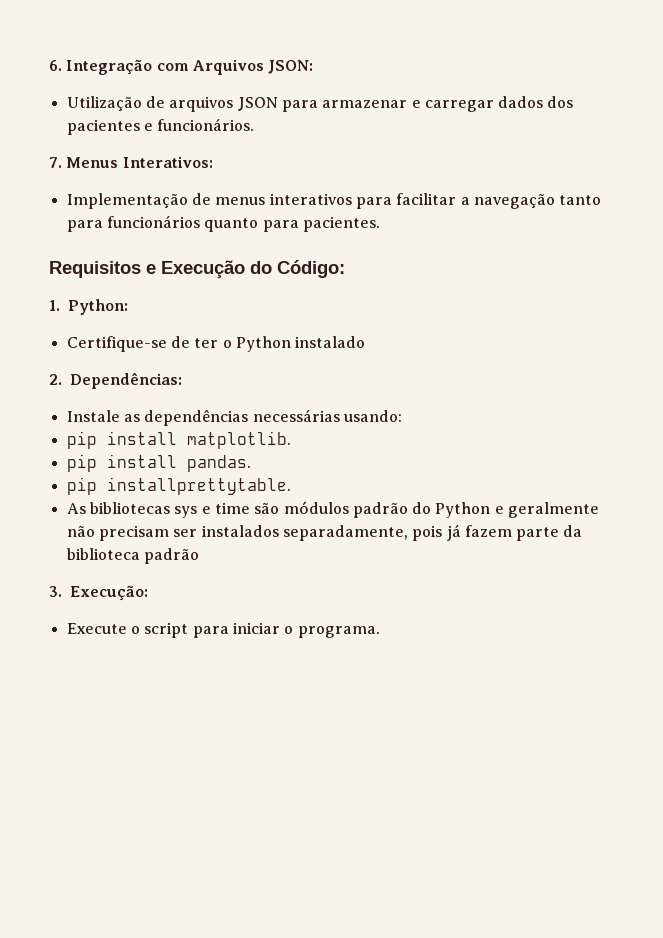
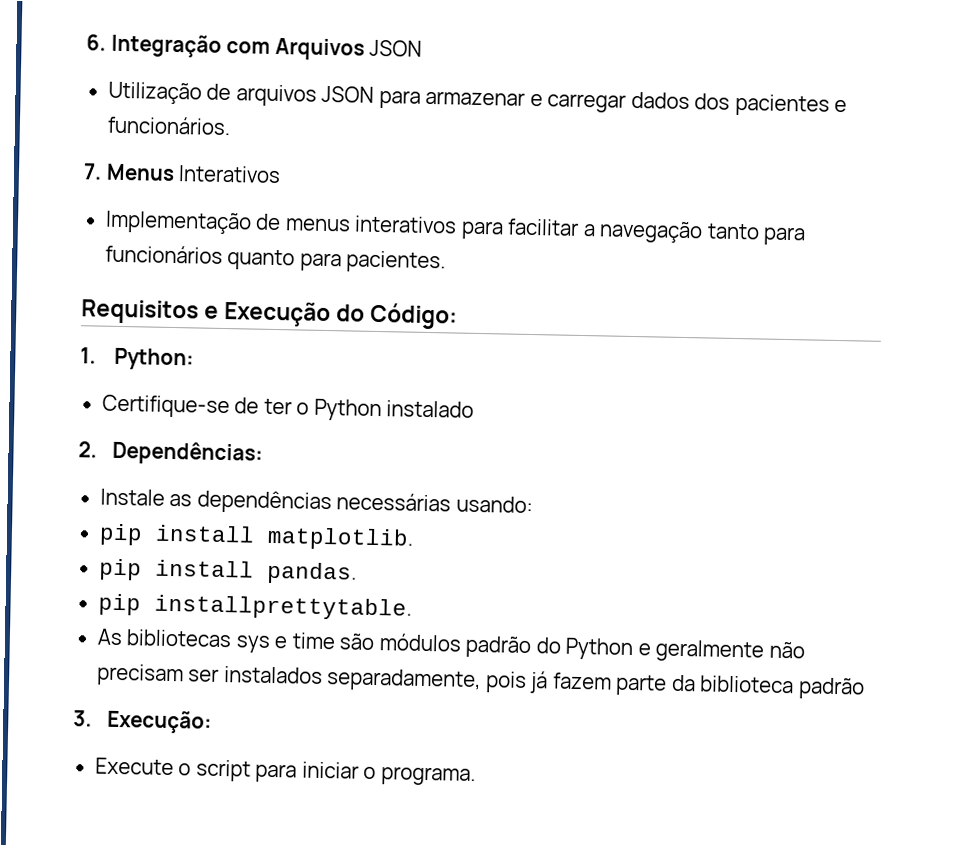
- 6. Integração com Arquivos JSON:
+ 6. Integração com Arquivos JSON
- 7. Menus Interativos:
+ 7. Menus Interativos

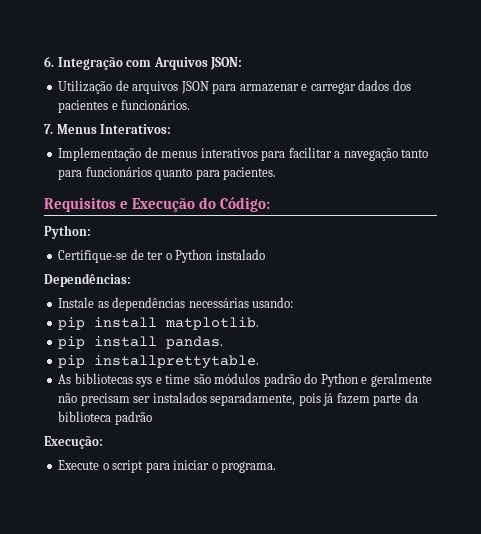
- 6. Integração com Arquivos JSON
+ 6. Integração com Arquivos JSON:
- 7. Menus Interativos
+ 7. Menus Interativos:
- 1. Python:
+ Python:
- 2. Dependências:
+ Dependências:
- 3. Execução:
+ Execução:

